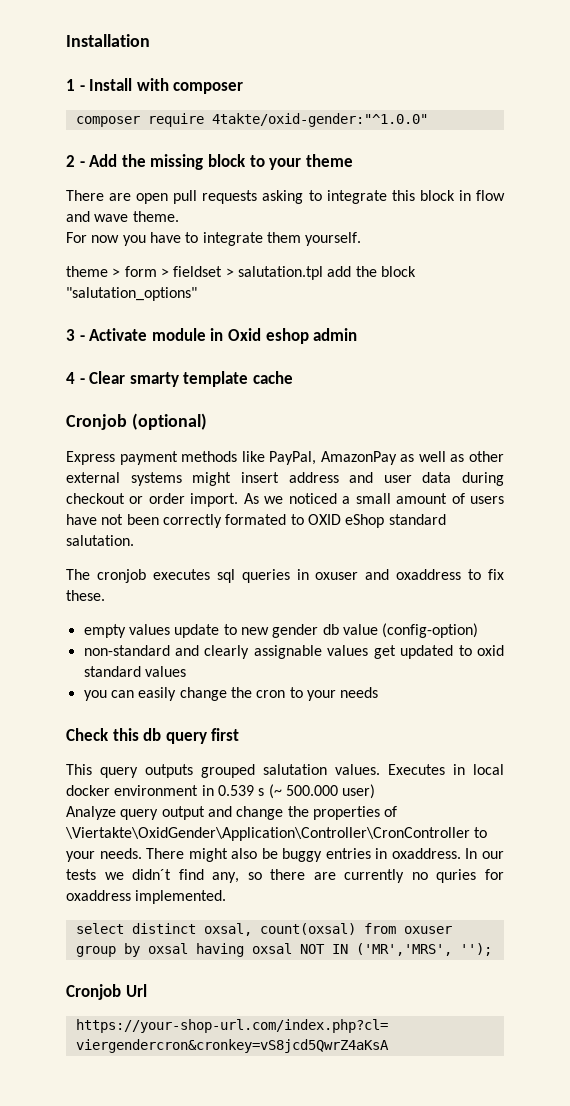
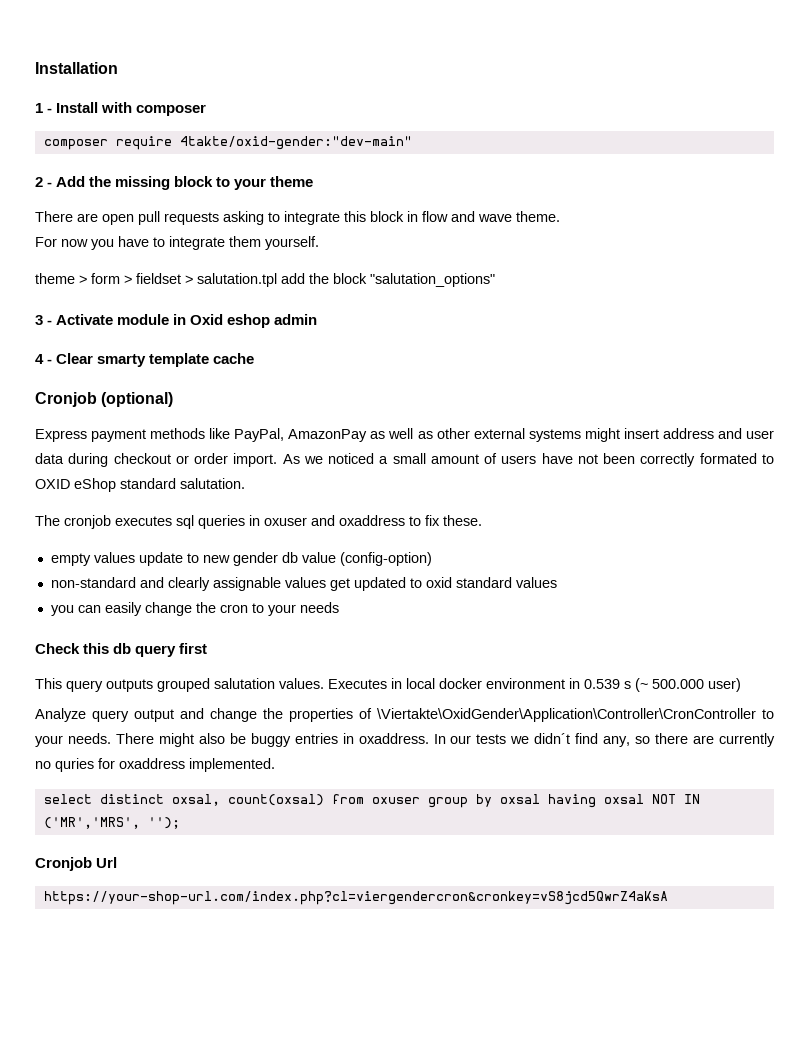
- composer require 4takte/oxid-gender:"^1.0.0"
+ composer require 4takte/oxid-gender:"dev-main"

